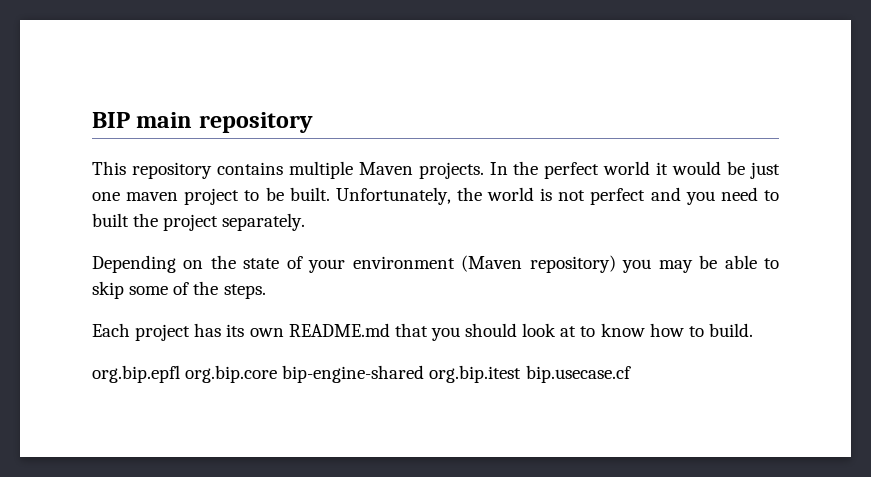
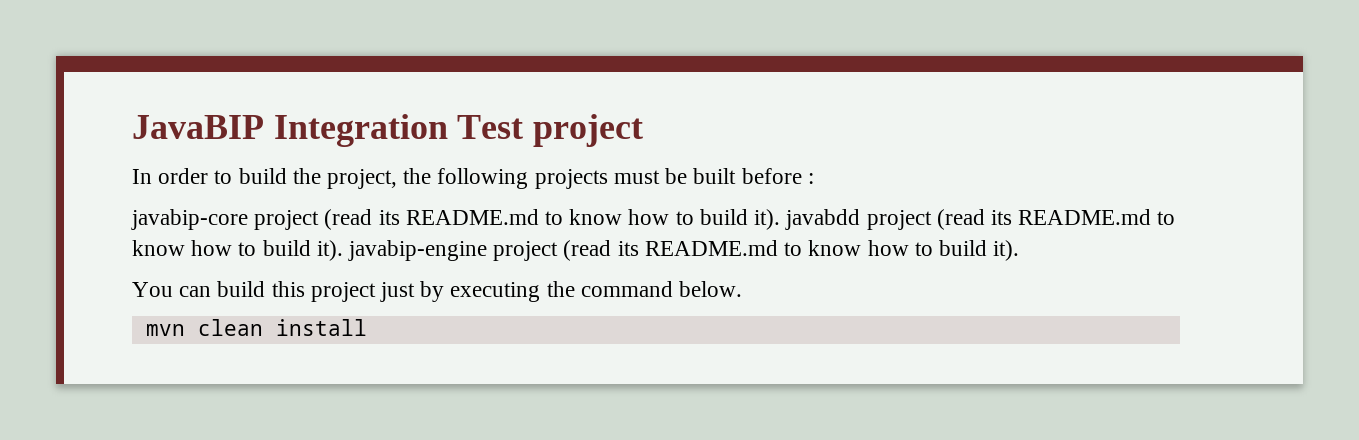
- BIP main repository
- This repository contains multiple Maven projects. In the perfect world it would be just one maven project to be built. Unfortunately, the world is not perfect and you need to built the project separately.
- Depending on the state of your environment (Maven repository) you may be able to skip some of the steps.
- Each project has its own README.md that you should look at to know how to build.
- org.bip.epfl org.bip.core bip-engine-shared org.bip.itest bip.usecase.cf
+ JavaBIP Integration Test project
+ In order to build the project, the following projects must be built before :
+ javabip-core project (read its README.md to know how to build it). javabdd project (read its README.md to know how to build it). javabip-engine project (read its README.md to know how to build it).
+ You can build this project just by executing the command below.
+ mvn clean install

